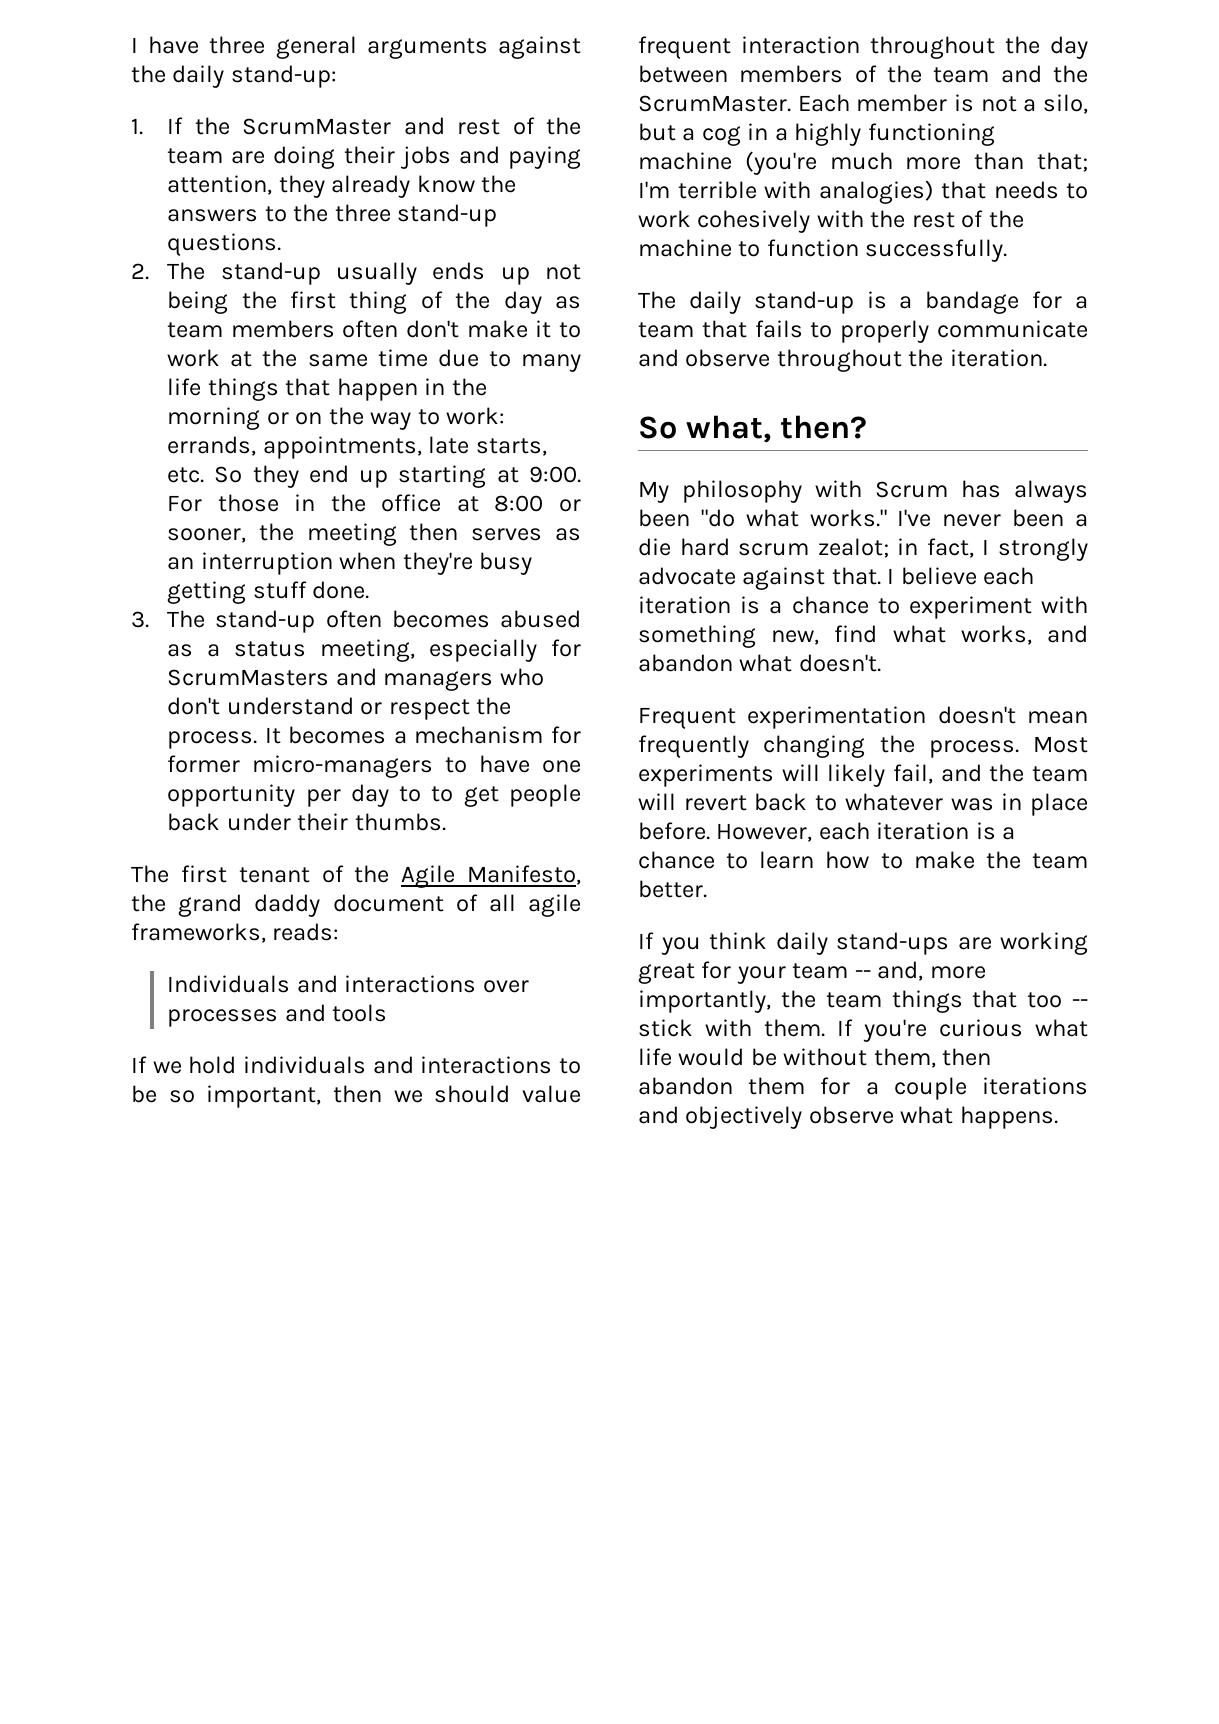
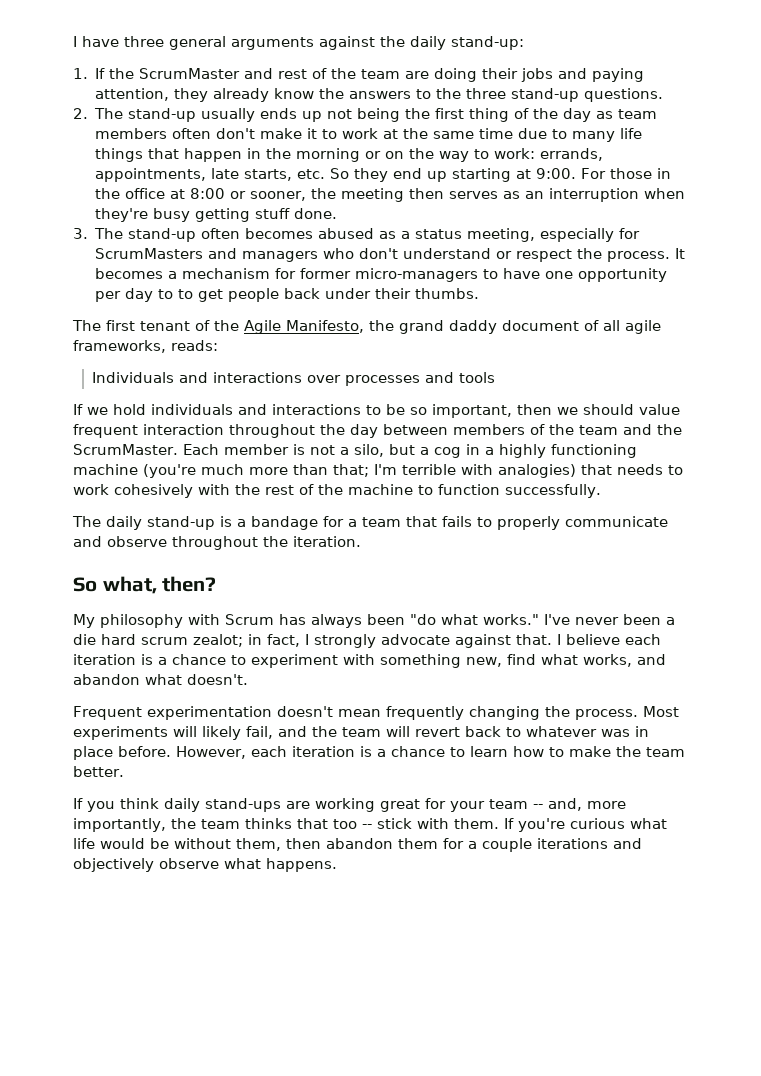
- If you think daily stand-ups are working great for your team -- and, more importantly, the team things that too -- stick with them.
+ If you think daily stand-ups are working great for your team -- and, more importantly, the team thinks that too -- stick with them.

